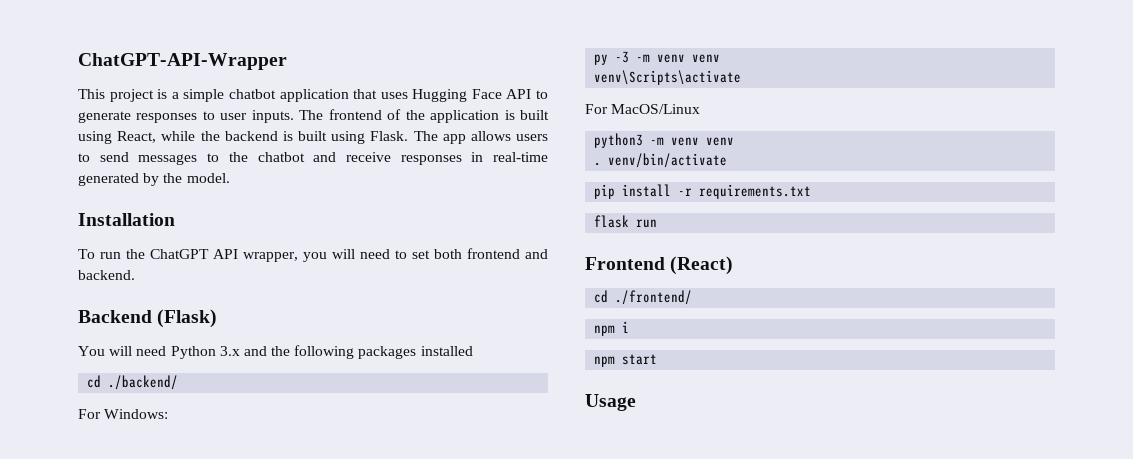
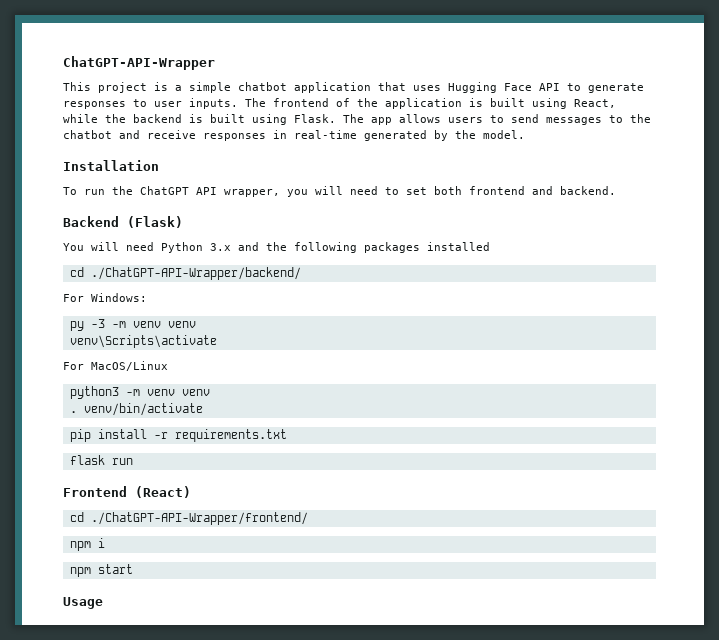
- cd ./backend/
+ cd ./ChatGPT-API-Wrapper/backend/
- cd ./frontend/
+ cd ./ChatGPT-API-Wrapper/frontend/

